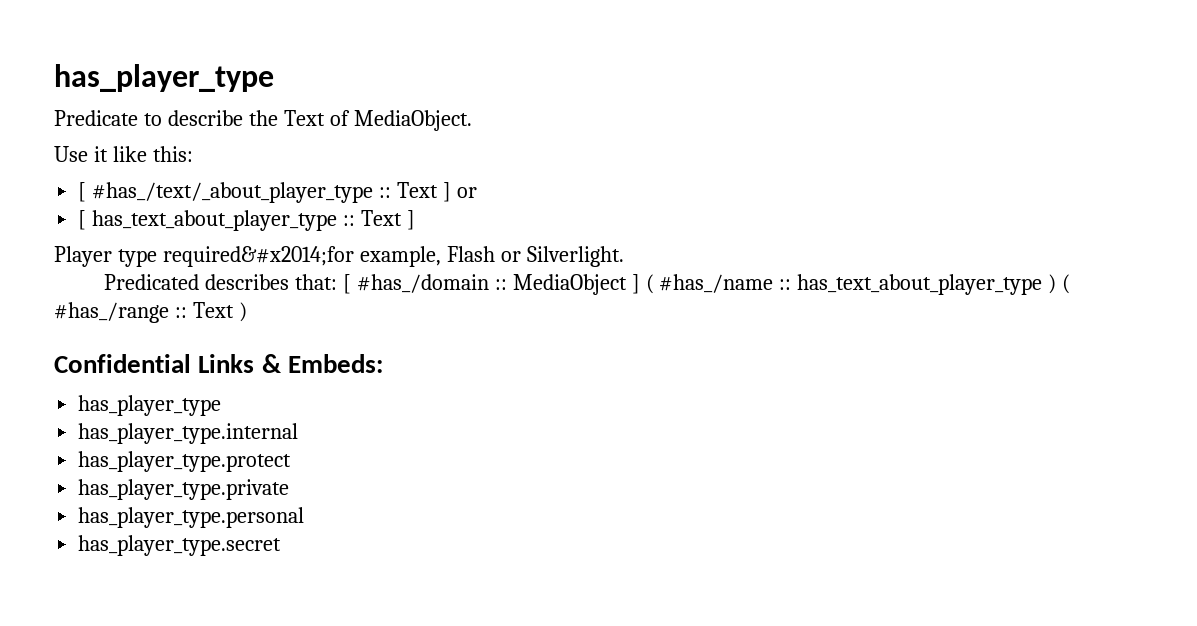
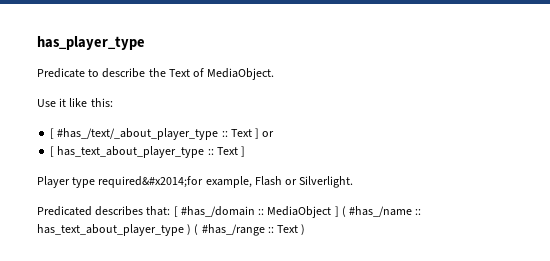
- Confidential Links & Embeds:
- has_player_type
- has_player_type.internal
- has_player_type.protect
- has_player_type.private
- has_player_type.personal
- has_player_type.secret

